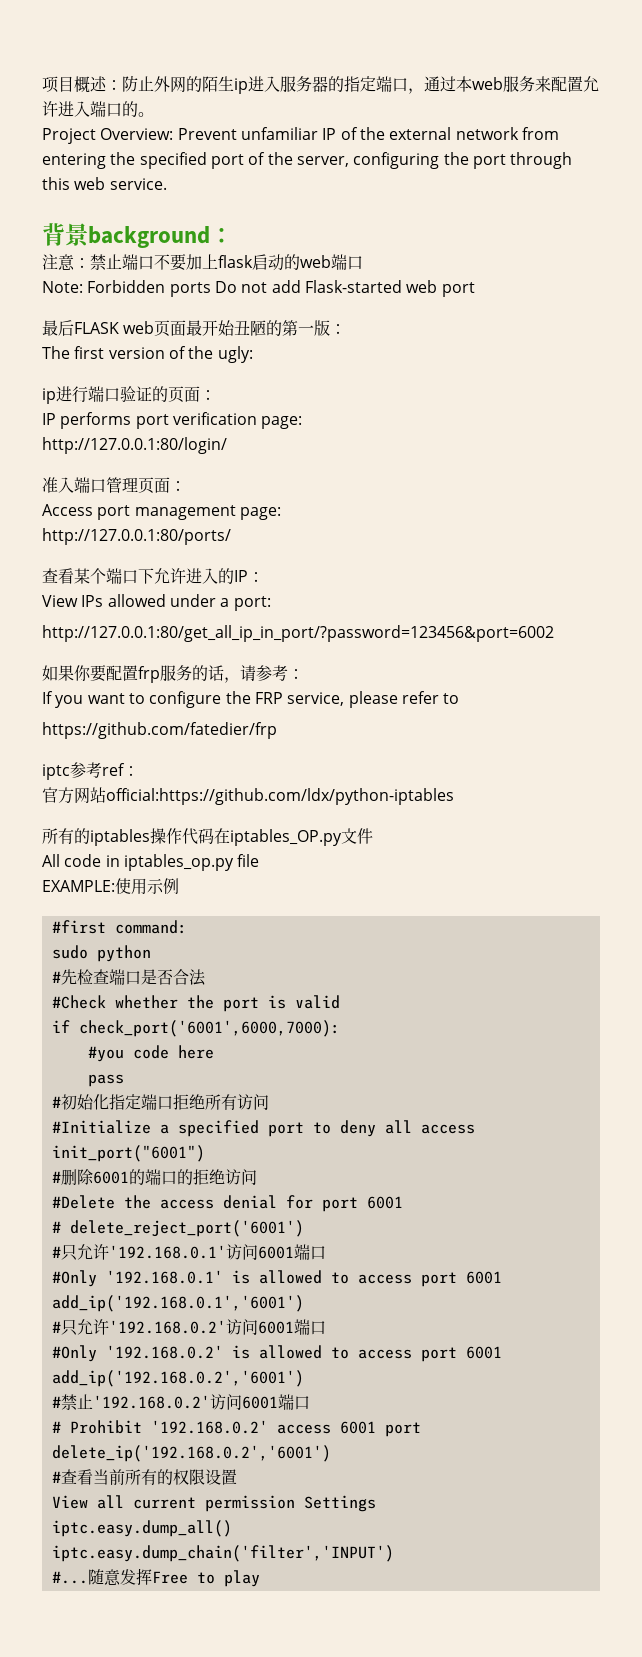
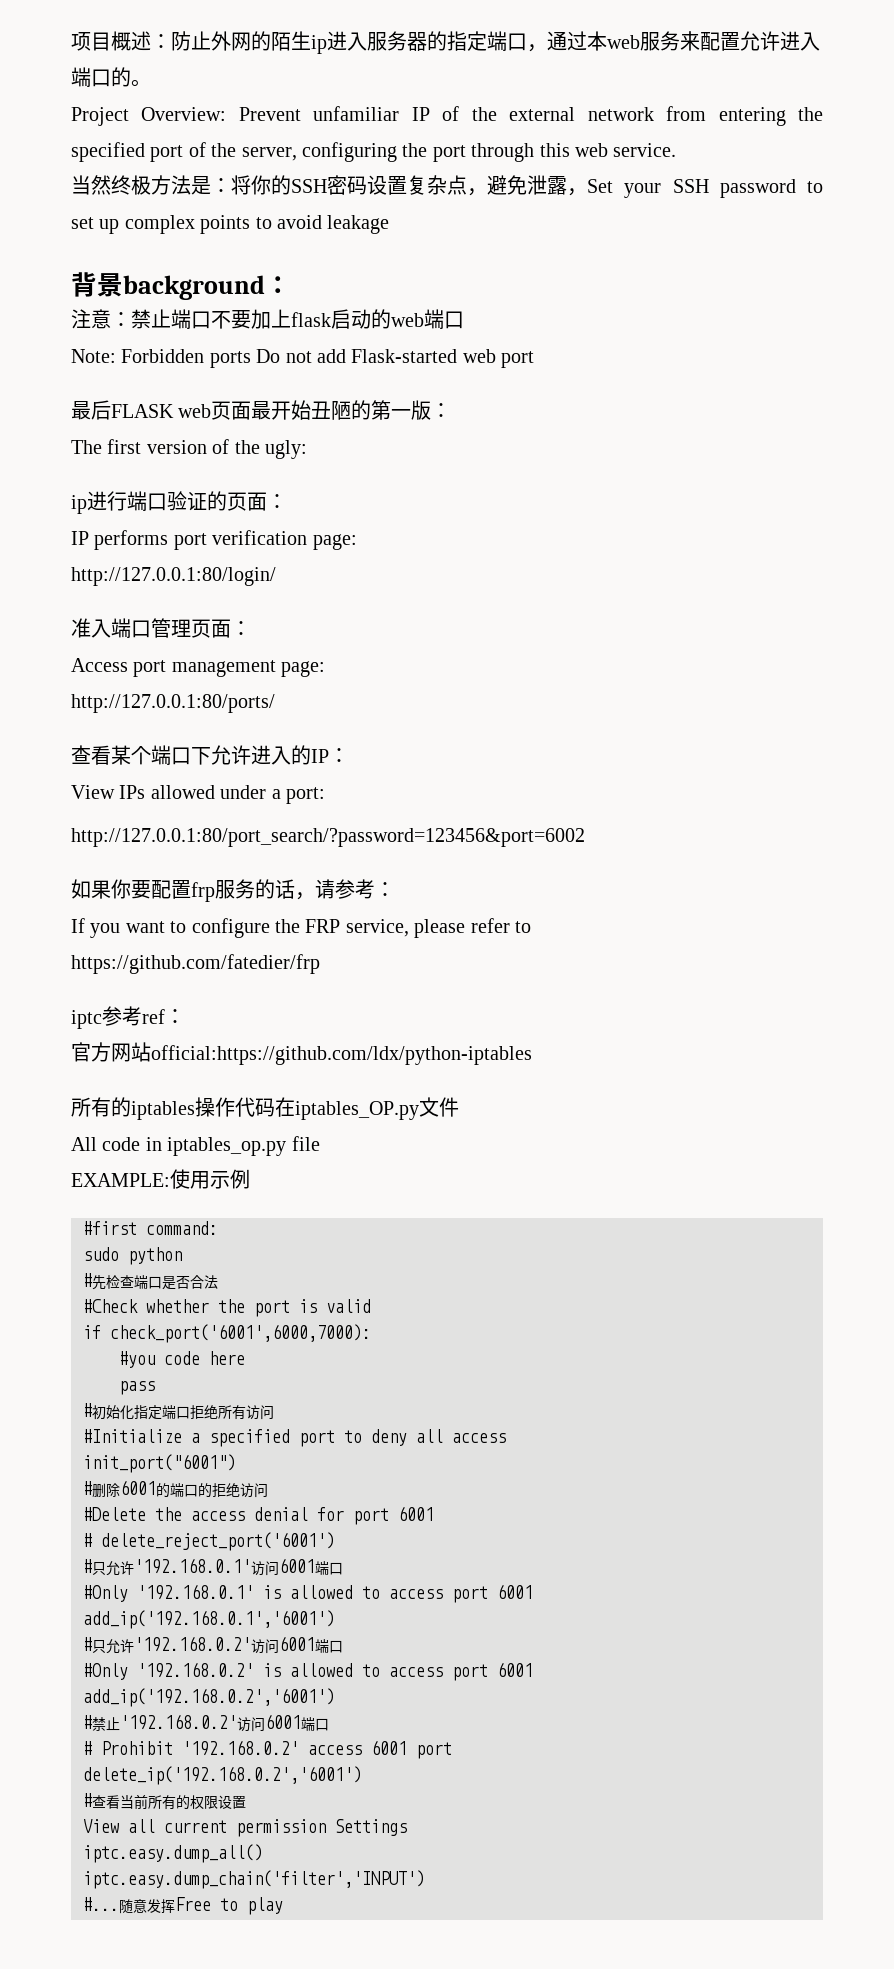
+ 当然终极方法是：将你的SSH密码设置复杂点，避免泄露，Set your SSH password to set up complex points to avoid leakage
- http://127.0.0.1:80/get_all_ip_in_port/?password=123456&port=6002
+ http://127.0.0.1:80/port_search/?password=123456&port=6002

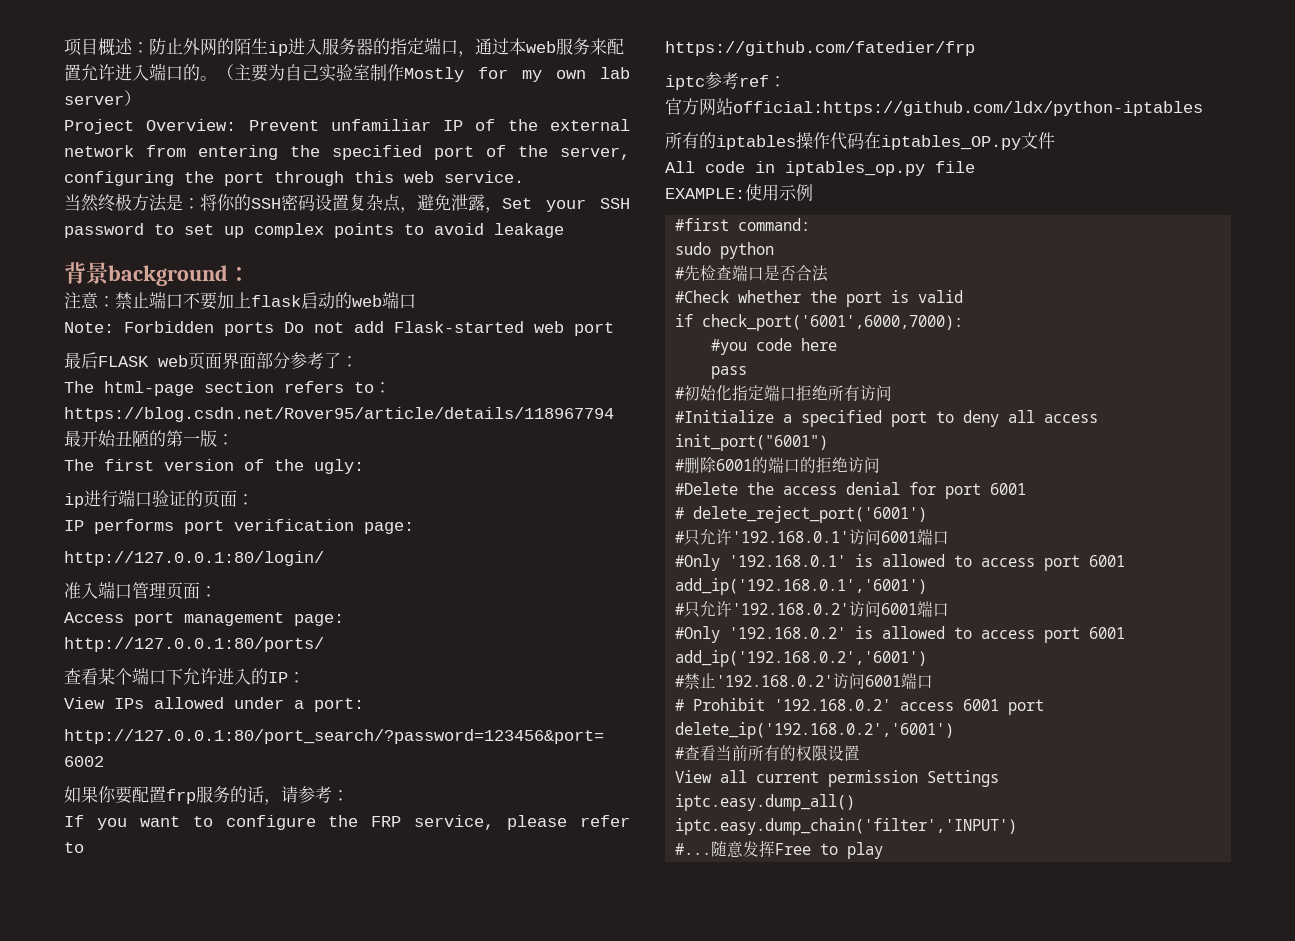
+ （主要为自己实验室制作Mostly for my own lab server）
- 最后FLASK web页面最开始丑陋的第一版：
+ 最后FLASK web页面界面部分参考了：
+ The html-page section refers to：https://blog.csdn.net/Rover95/article/details/118967794最开始丑陋的第一版：

